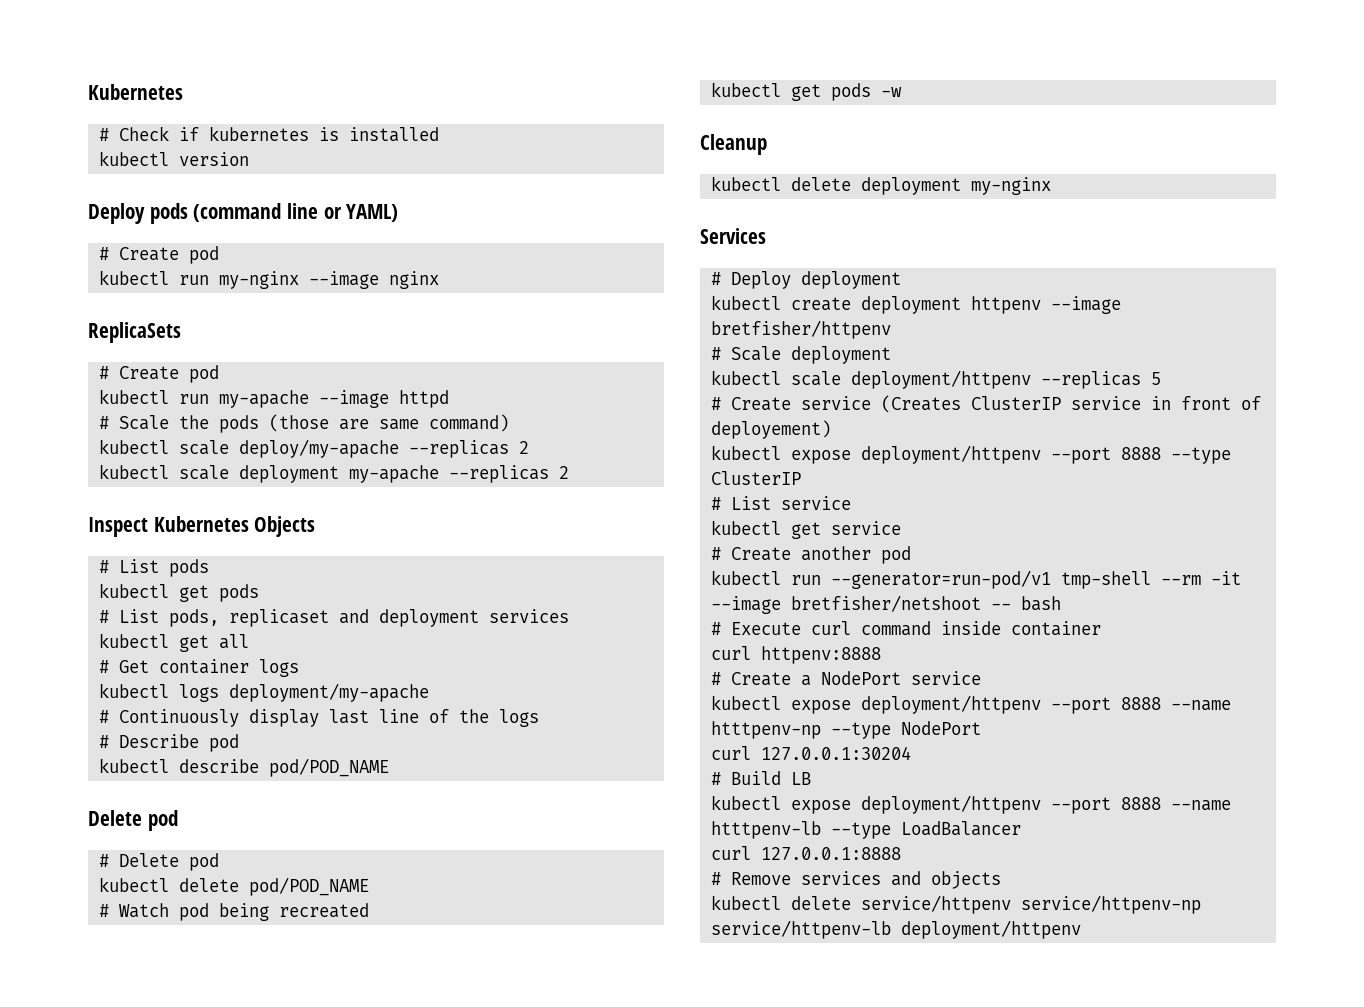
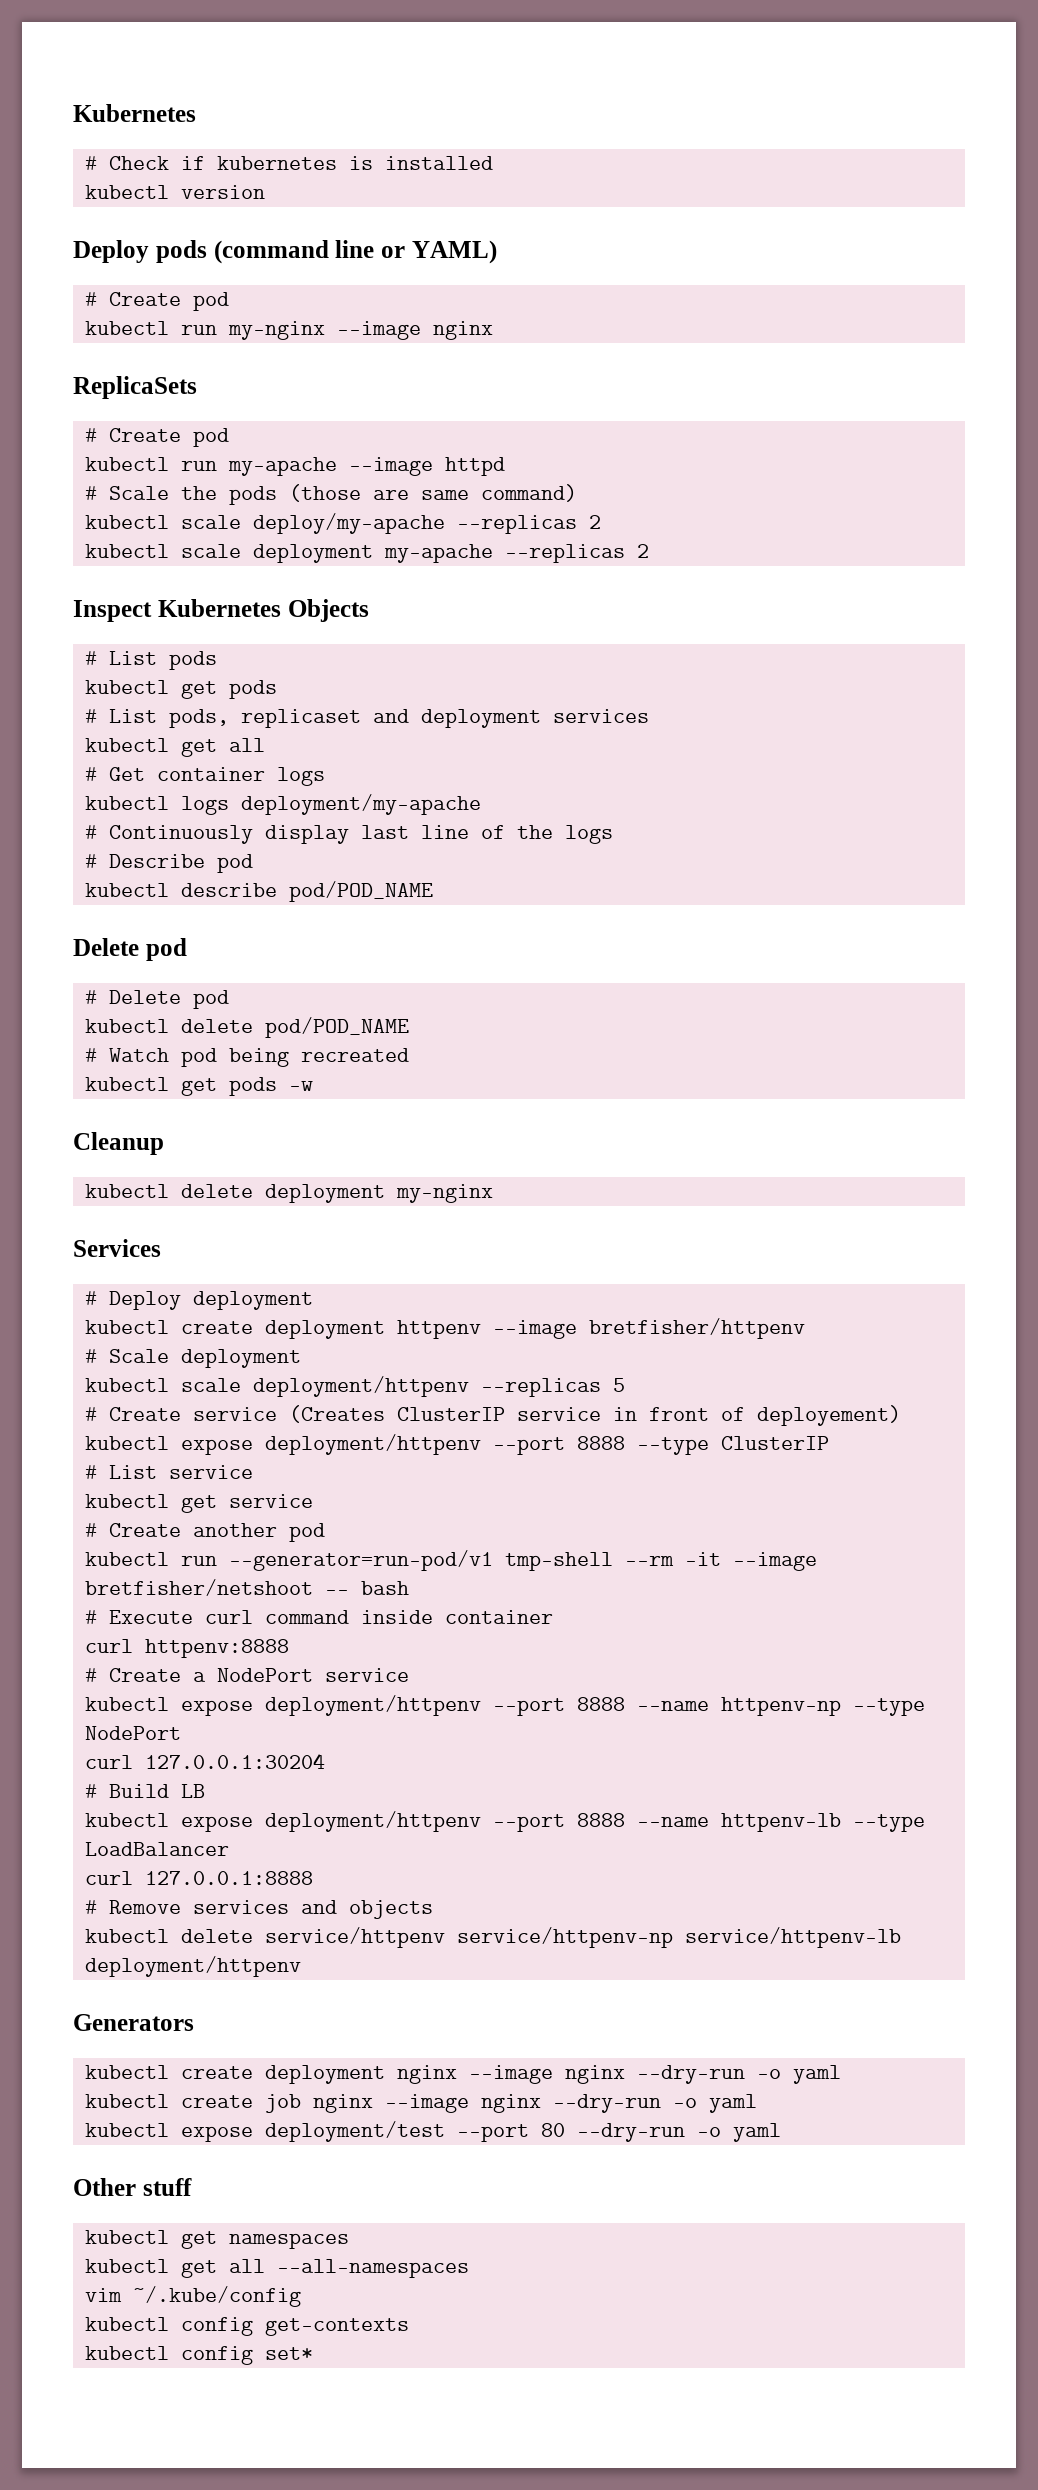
- kubectl expose deployment/httpenv --port 8888 --name htttpenv-np --type NodePort
+ kubectl expose deployment/httpenv --port 8888 --name httpenv-np --type NodePort
- kubectl expose deployment/httpenv --port 8888 --name htttpenv-lb --type LoadBalancer
+ kubectl expose deployment/httpenv --port 8888 --name httpenv-lb --type LoadBalancer
+ Generators
+ kubectl create deployment nginx --image nginx --dry-run -o yaml
+ kubectl create job nginx --image nginx --dry-run -o yaml
+ kubectl expose deployment/test --port 80 --dry-run -o yaml
+ Other stuff
+ kubectl get namespaces
+ kubectl get all --all-namespaces
+ vim ~/.kube/config
+ kubectl config get-contexts
+ kubectl config set*

